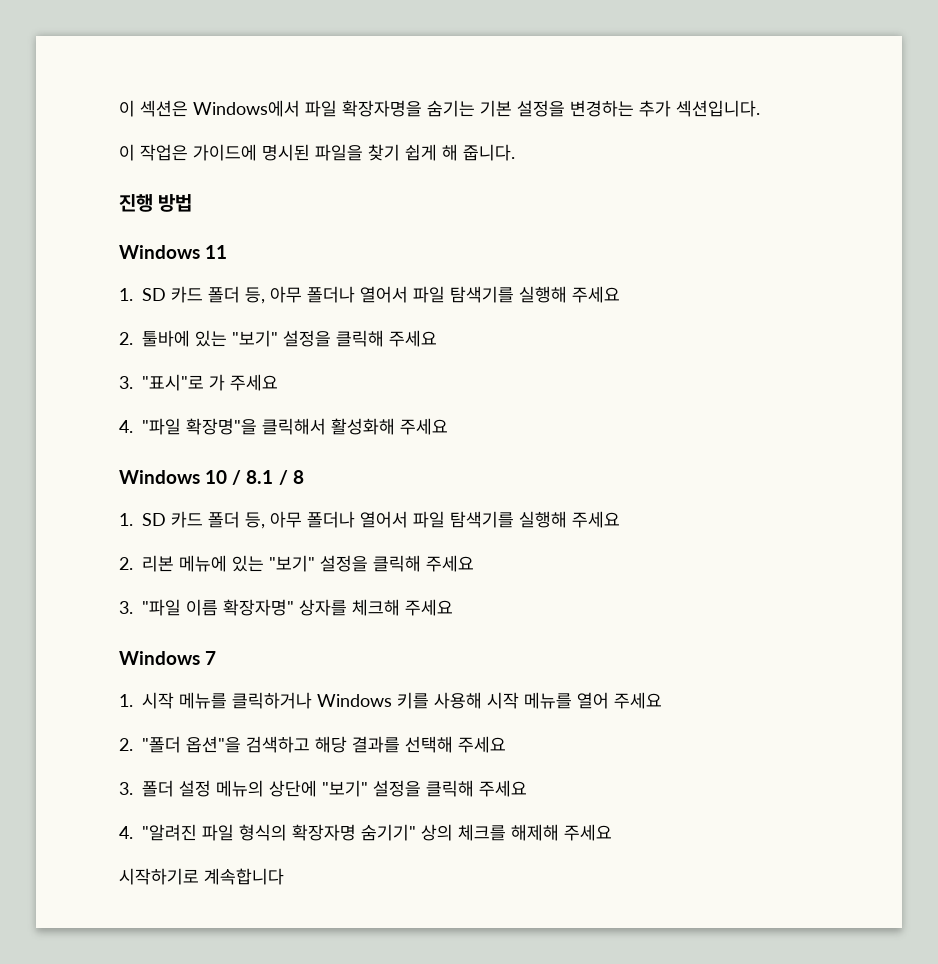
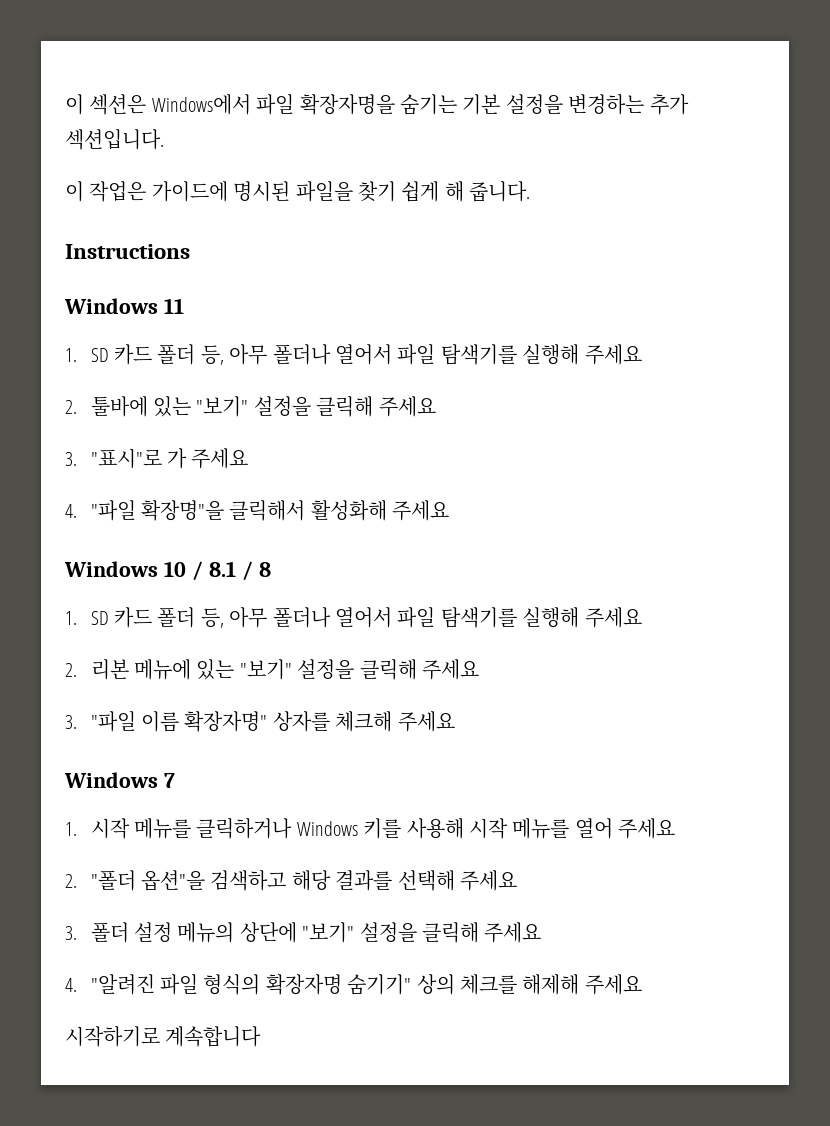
- 진행 방법
+ Instructions

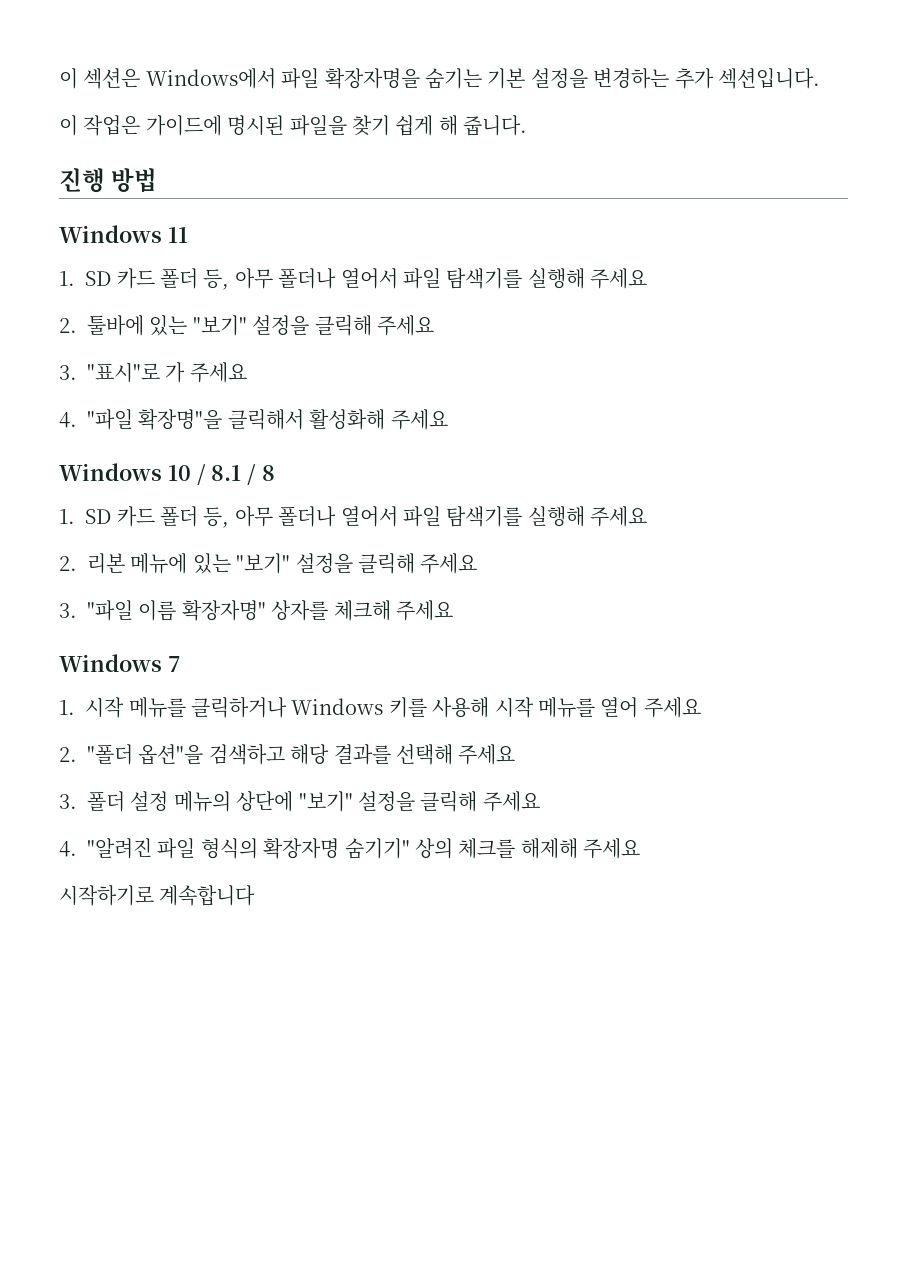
- Instructions
+ 진행 방법

